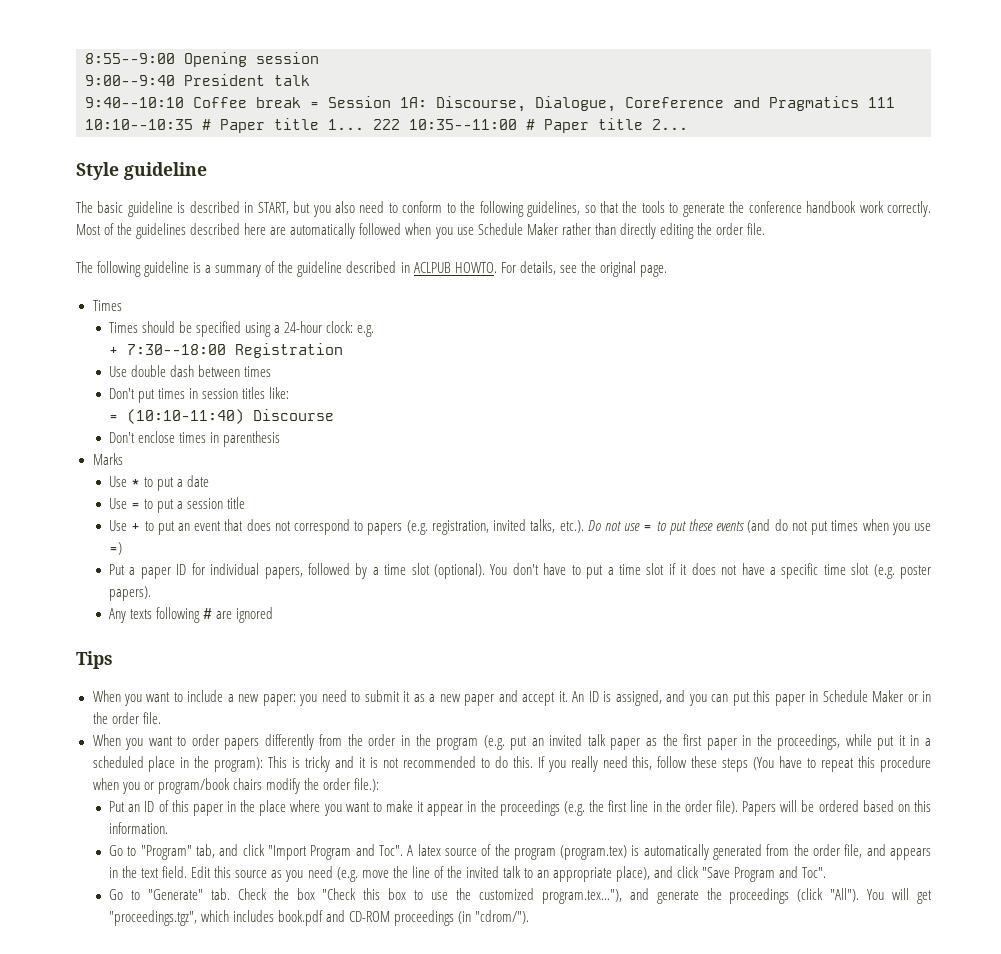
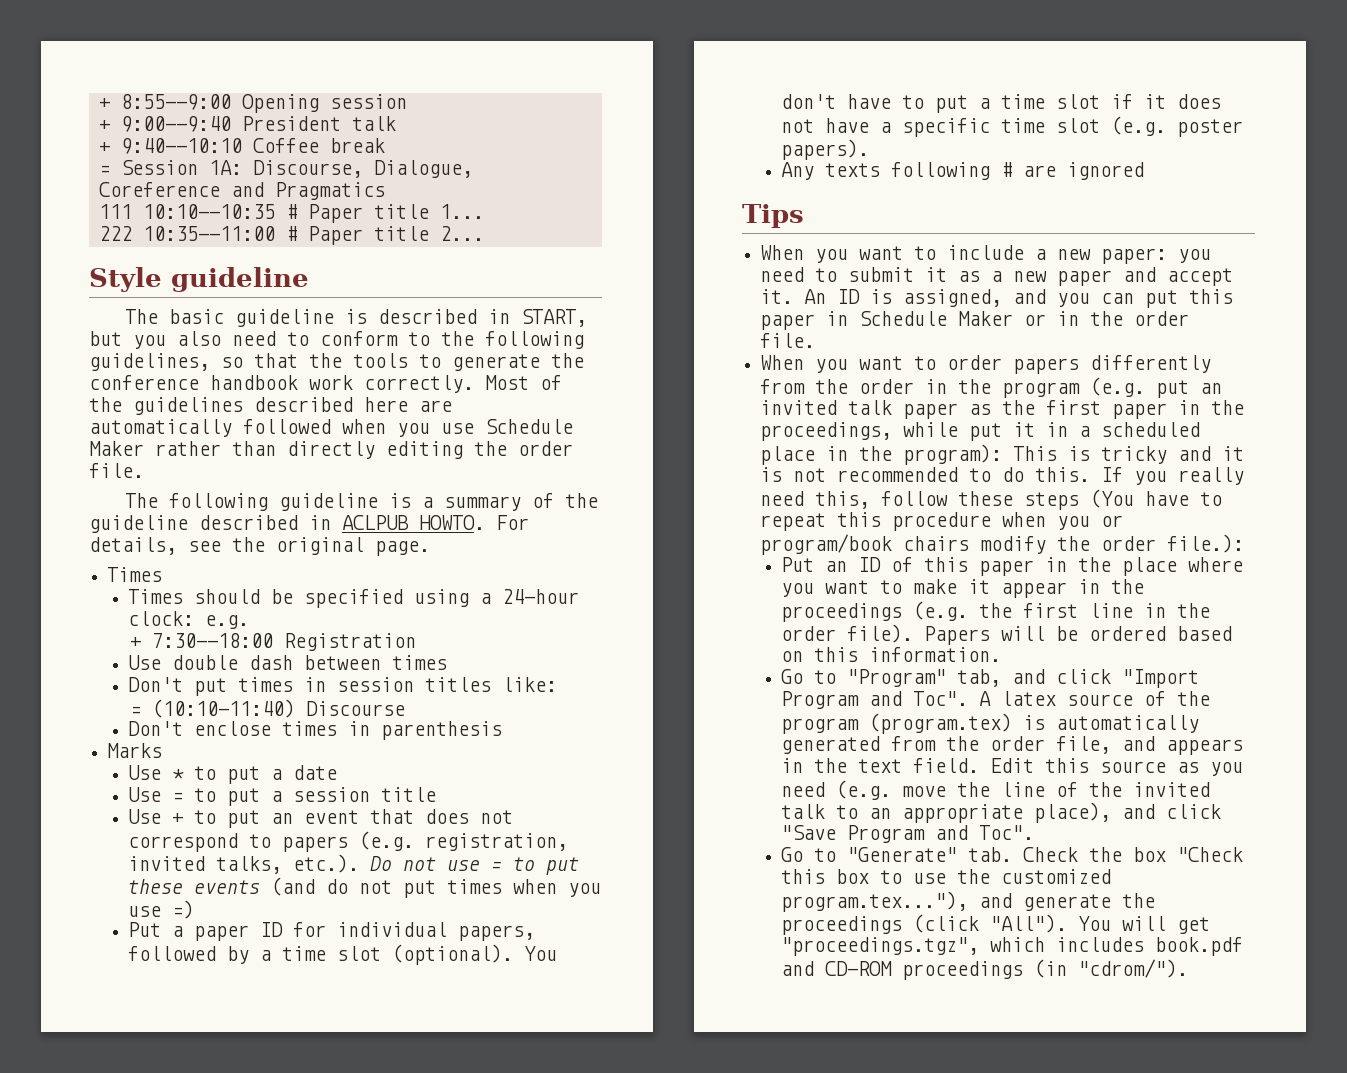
- 8:55--9:00 Opening session
+ + 8:55--9:00 Opening session
- 9:00--9:40 President talk
+ + 9:00--9:40 President talk
- 9:40--10:10 Coffee break = Session 1A: Discourse, Dialogue, Coreference and Pragmatics 111 10:10--10:35 # Paper title 1... 222 10:35--11:00 # Paper title 2...
+ + 9:40--10:10 Coffee break
+ = Session 1A: Discourse, Dialogue, Coreference and Pragmatics
+ 111 10:10--10:35 # Paper title 1...
+ 222 10:35--11:00 # Paper title 2...

